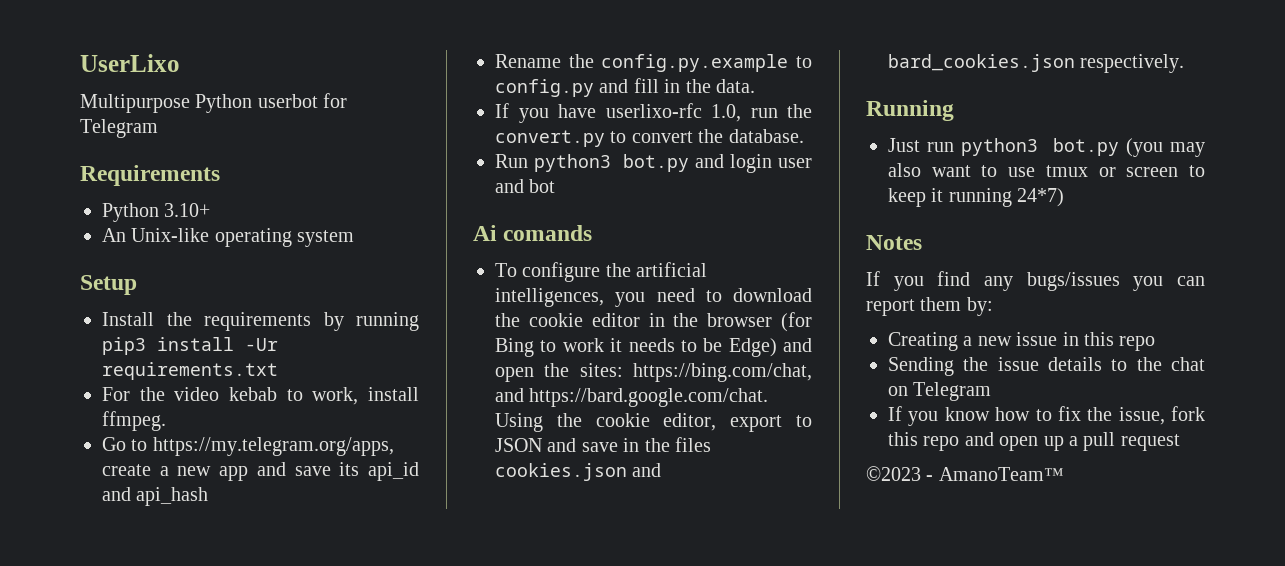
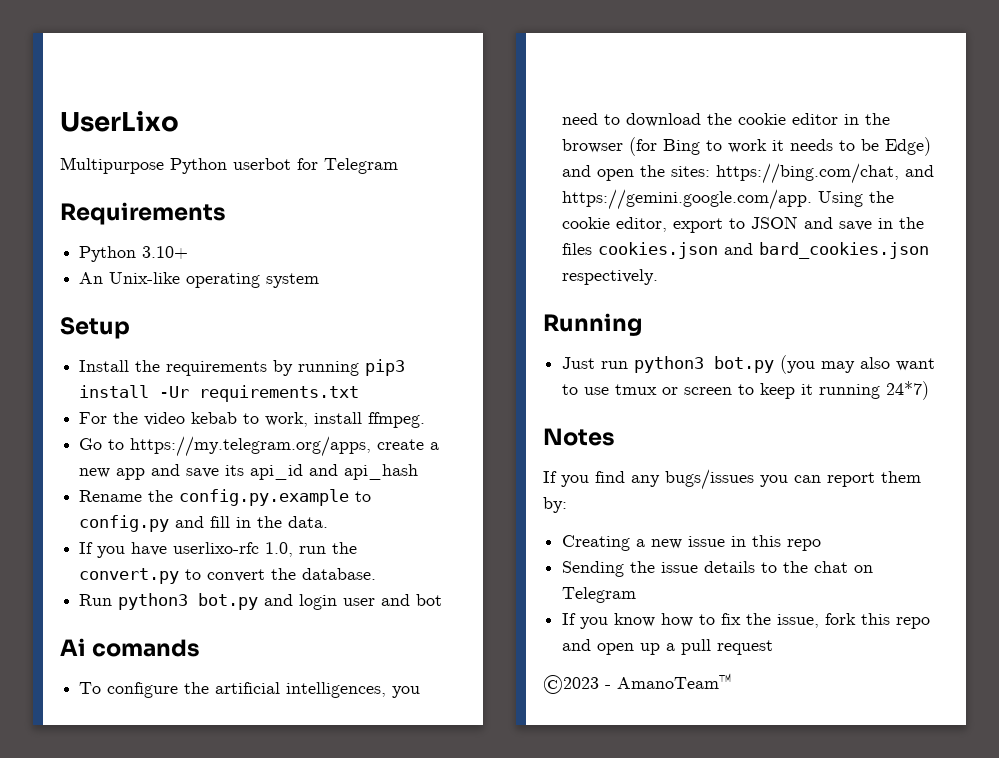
- To configure the artificial intelligences, you need to download the cookie editor in the browser (for Bing to work it needs to be Edge) and open the sites: https://bing.com/chat, and https://bard.google.com/chat. Using the cookie editor, export to JSON and save in the files cookies.json and bard_cookies.json respectively.
+ To configure the artificial intelligences, you need to download the cookie editor in the browser (for Bing to work it needs to be Edge) and open the sites: https://bing.com/chat, and https://gemini.google.com/app. Using the cookie editor, export to JSON and save in the files cookies.json and bard_cookies.json respectively.

